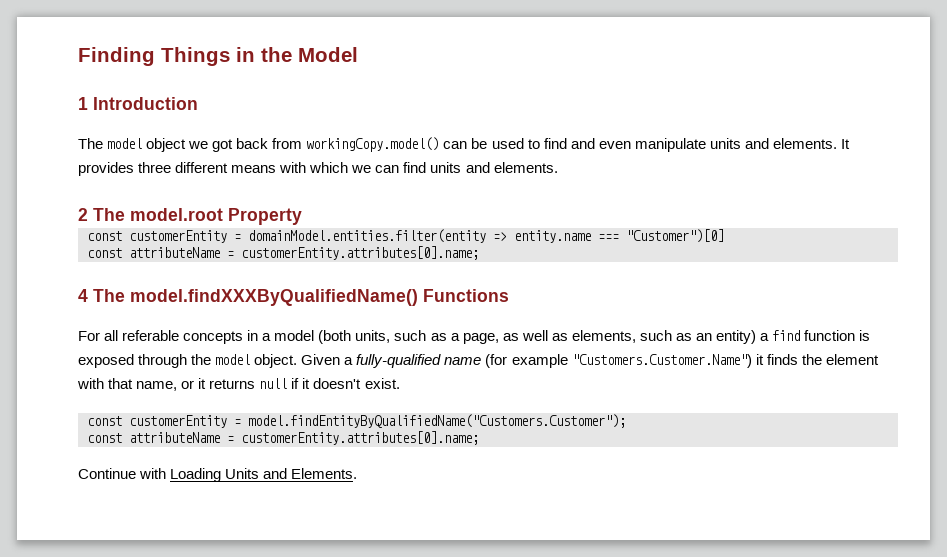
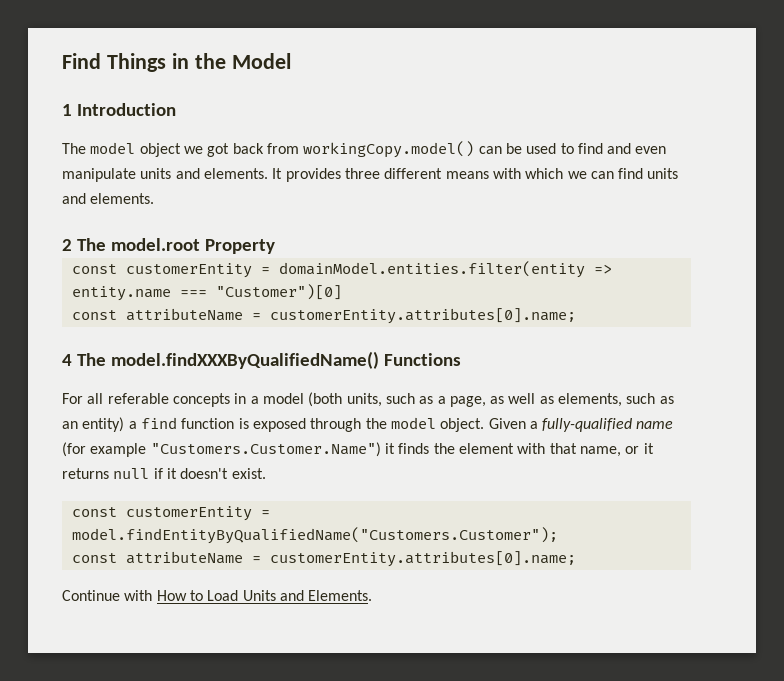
- Finding Things in the Model
+ Find Things in the Model
- Continue with Loading Units and Elements.
+ Continue with How to Load Units and Elements.

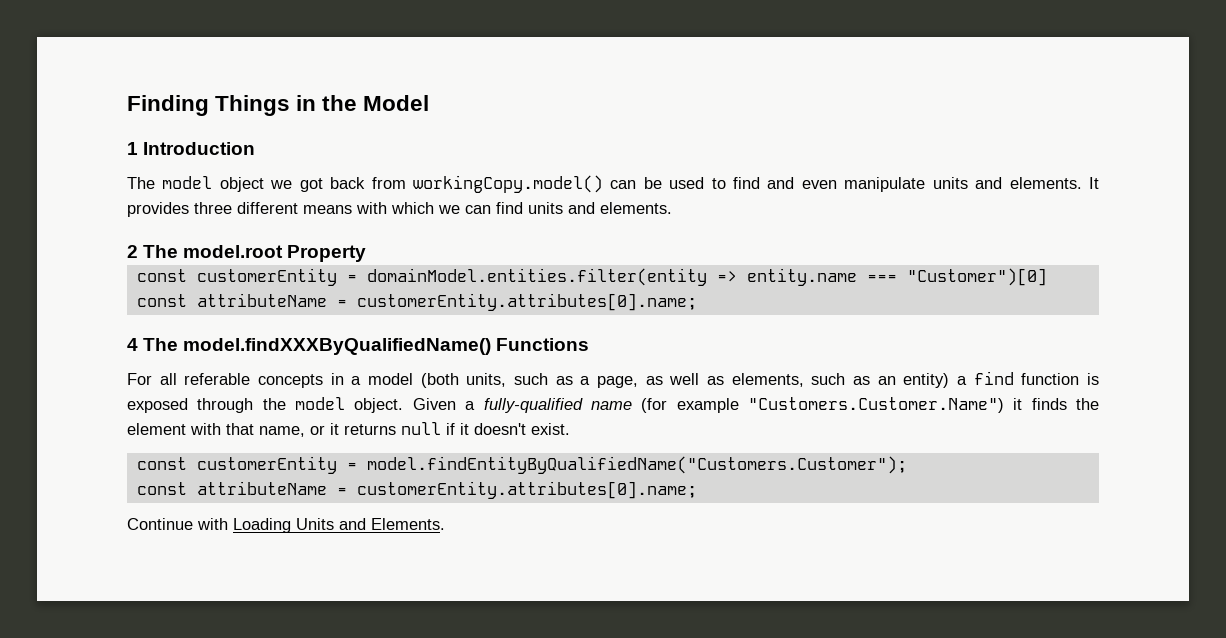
- Find Things in the Model
+ Finding Things in the Model
- Continue with How to Load Units and Elements.
+ Continue with Loading Units and Elements.

